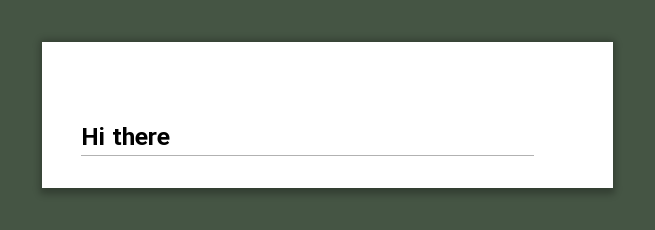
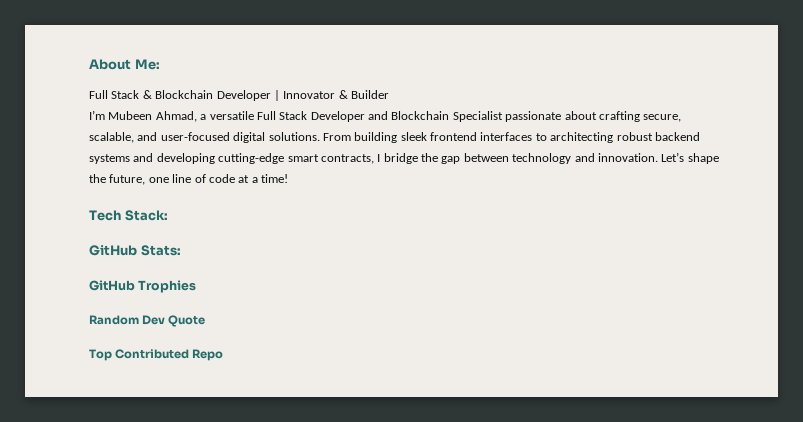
- Hi there
+ About Me:
+ Full Stack & Blockchain Developer | Innovator & Builder
+ I’m Mubeen Ahmad, a versatile Full Stack Developer and Blockchain Specialist passionate about crafting secure, scalable, and user-focused digital solutions. From building sleek frontend interfaces to architecting robust backend systems and developing cutting-edge smart contracts, I bridge the gap between technology and innovation. Let’s shape the future, one line of code at a time!
+ Tech Stack:
+ GitHub Stats:
+ GitHub Trophies
+ Random Dev Quote
+ Top Contributed Repo

